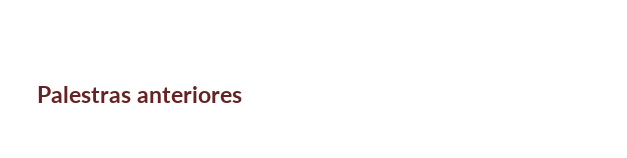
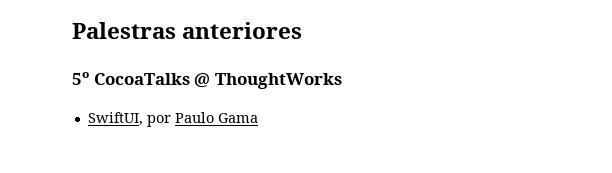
+ 5º CocoaTalks @ ThoughtWorks
+ SwiftUI, por Paulo Gama

